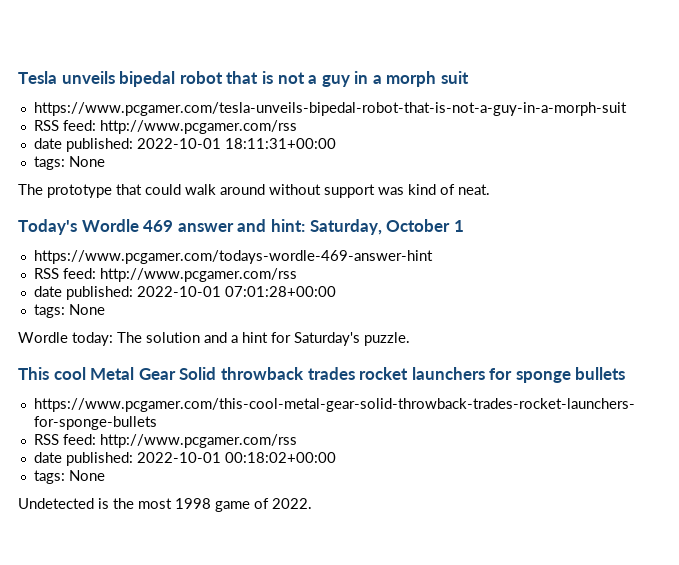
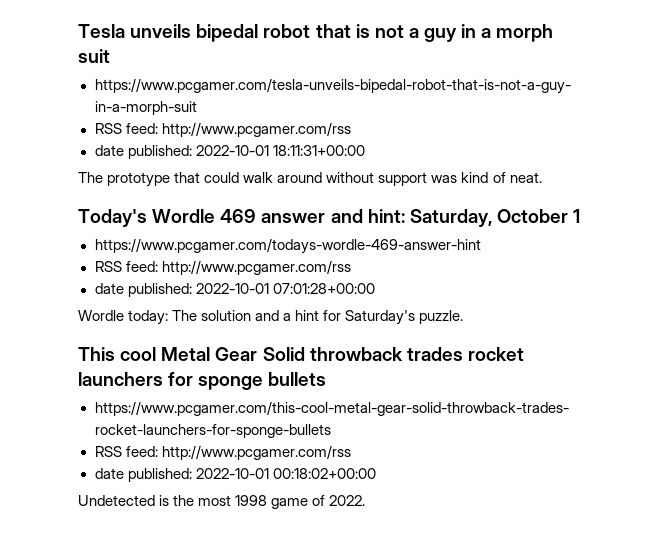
  date published: 2022-10-01 18:11:31+00:00
- tags: None
  date published: 2022-10-01 07:01:28+00:00
- tags: None
  date published: 2022-10-01 00:18:02+00:00
- tags: None

